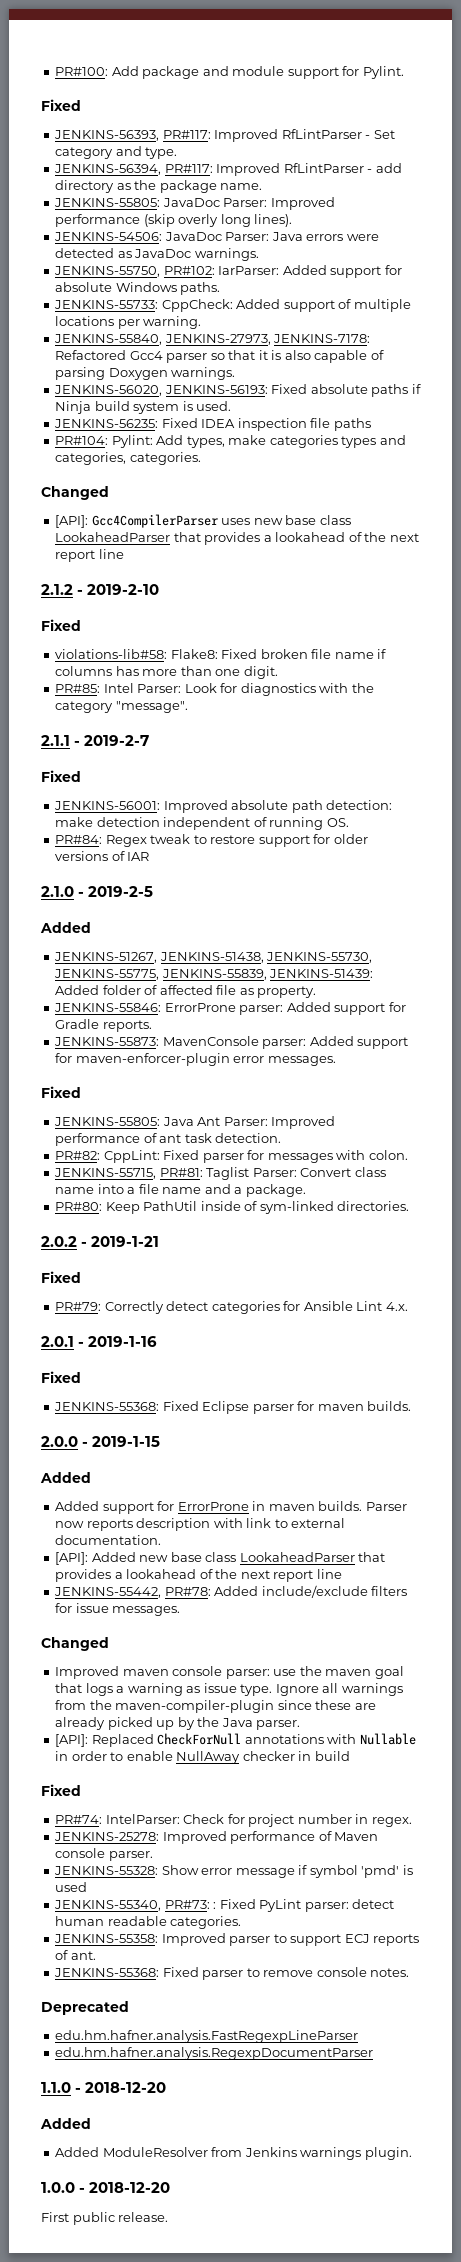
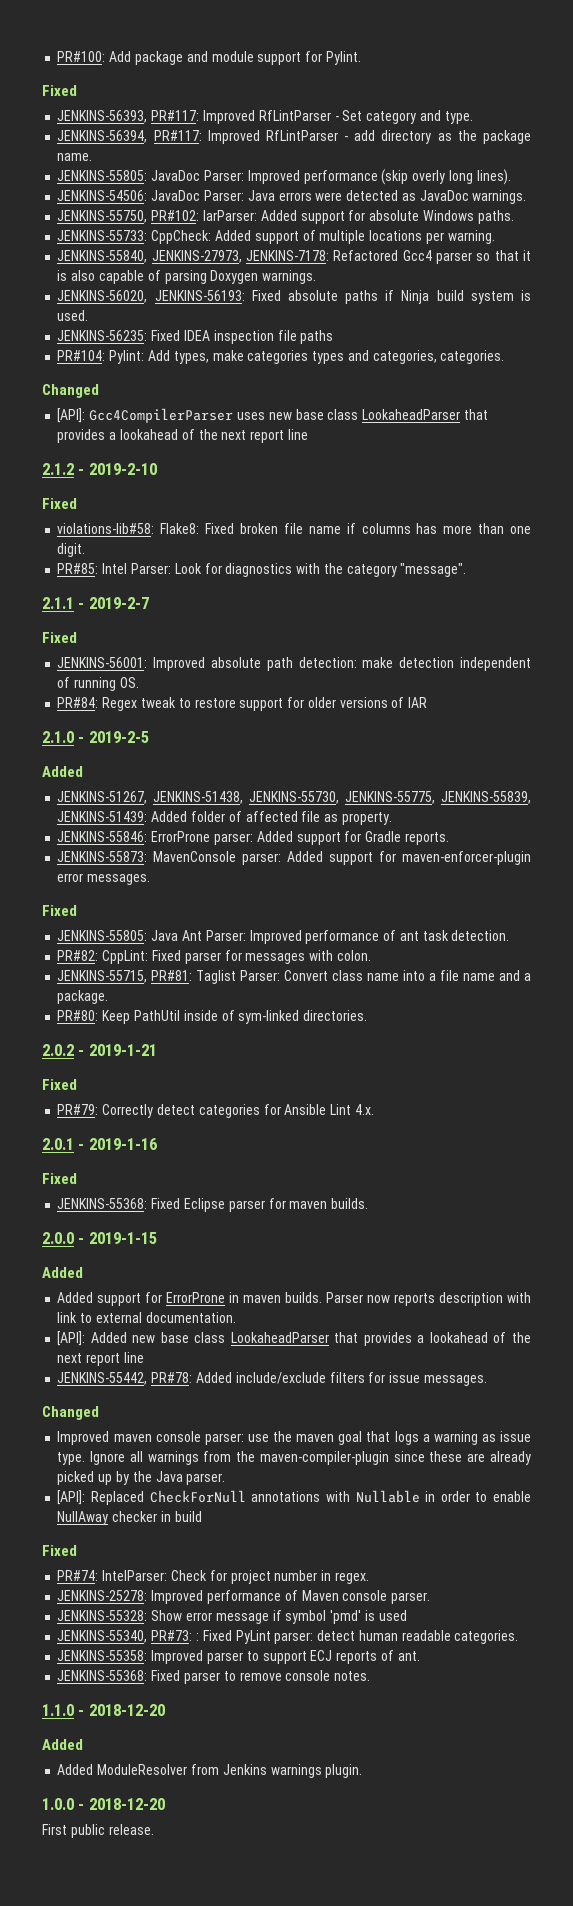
- Deprecated
- edu.hm.hafner.analysis.FastRegexpLineParser
- edu.hm.hafner.analysis.RegexpDocumentParser

